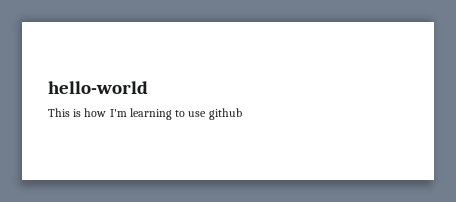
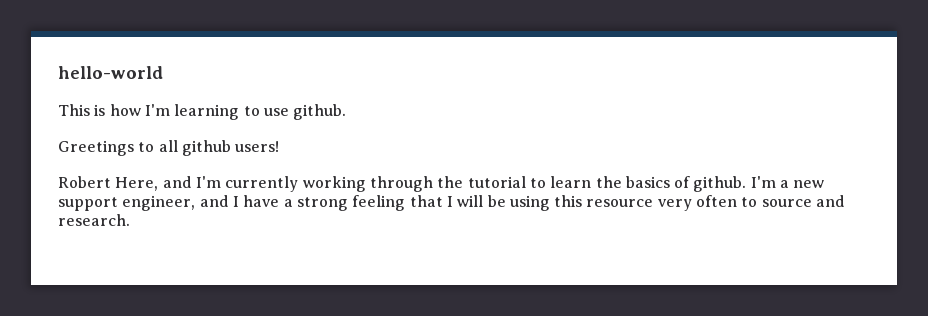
- This is how I'm learning to use github
+ This is how I'm learning to use github.
+ Greetings to all github users!
+ Robert Here, and I'm currently working through the tutorial to learn the basics of github. I'm a new support engineer, and I have a strong feeling that I will be using this resource very often to source and research.

